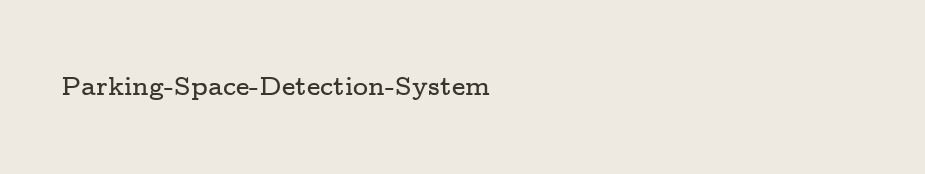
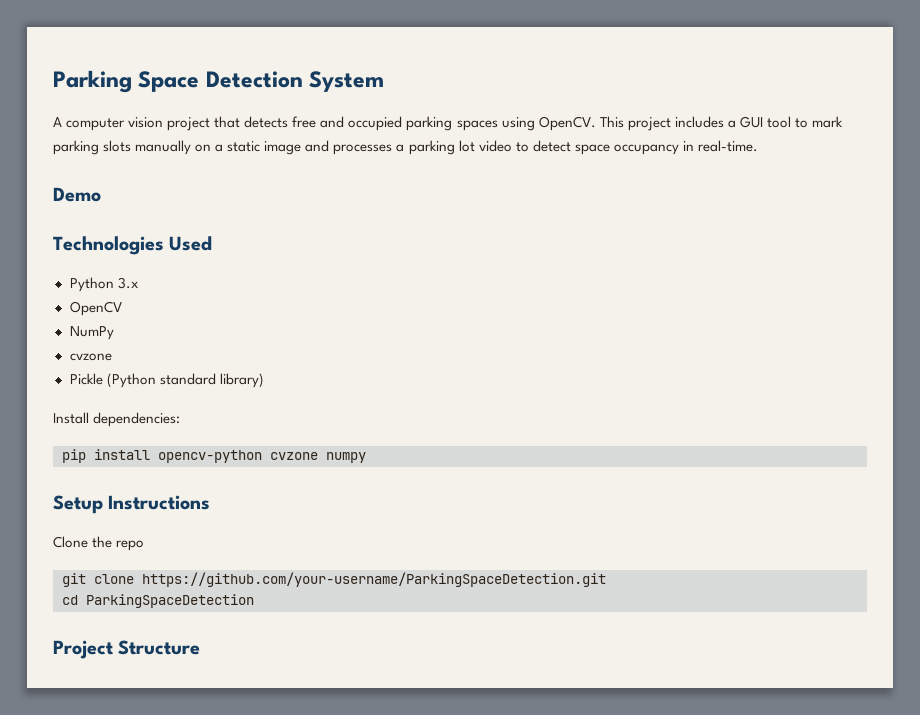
- Parking-Space-Detection-System
+ Parking Space Detection System
+ A computer vision project that detects free and occupied parking spaces using OpenCV. This project includes a GUI tool to mark parking slots manually on a static image and processes a parking lot video to detect space occupancy in real-time.
+ Demo
+ Technologies Used
+ Python 3.x
+ OpenCV
+ NumPy
+ cvzone
+ Pickle (Python standard library)
+ Install dependencies:
+ pip install opencv-python cvzone numpy
+ Setup Instructions
+ Clone the repo
+ git clone https://github.com/your-username/ParkingSpaceDetection.git
+ cd ParkingSpaceDetection
+ Project Structure

